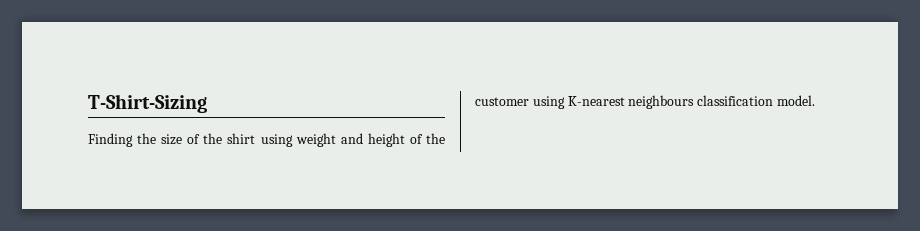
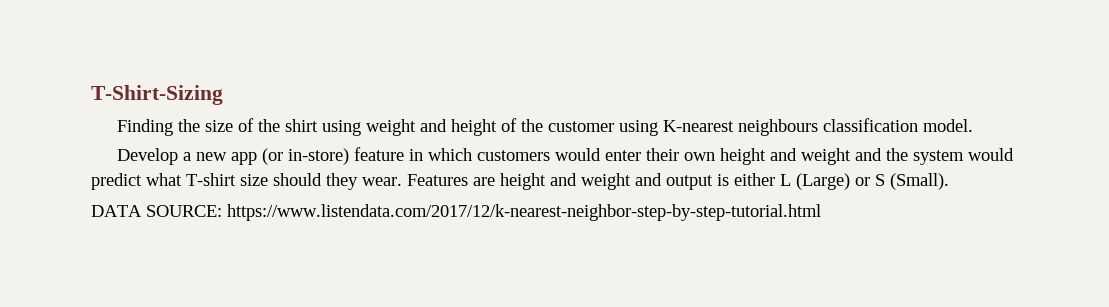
+ Develop a new app (or in-store) feature in which customers would enter their own height and weight and the system would predict what T-shirt size should they wear. Features are height and weight and output is either L (Large) or S (Small).
+ DATA SOURCE: https://www.listendata.com/2017/12/k-nearest-neighbor-step-by-step-tutorial.html

